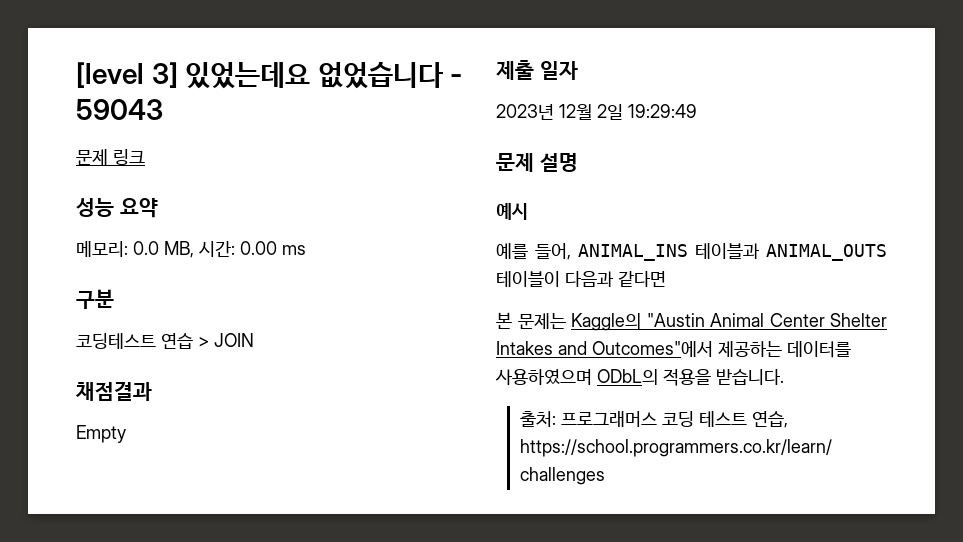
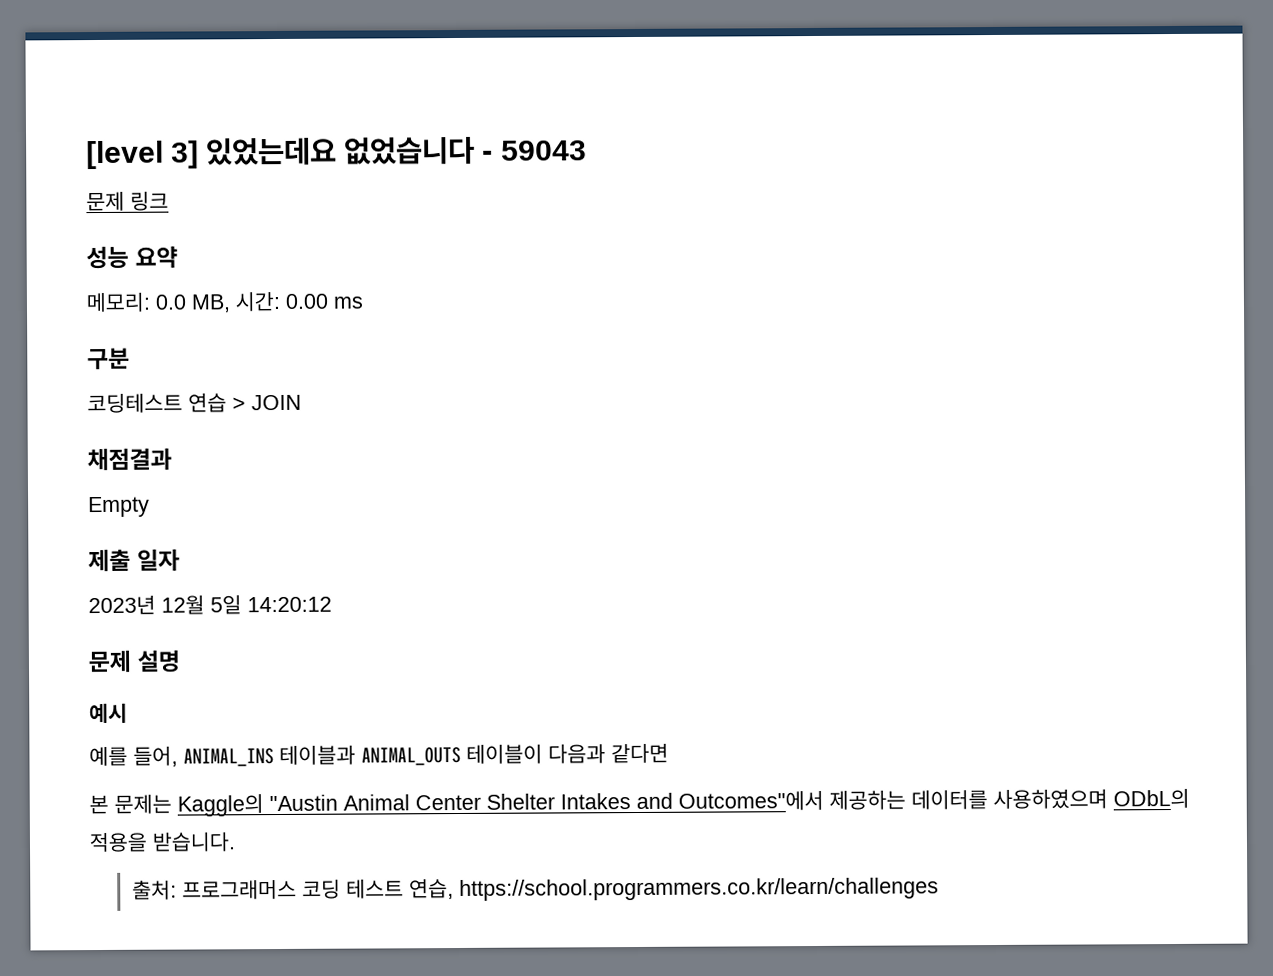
- 2023년 12월 2일 19:29:49
+ 2023년 12월 5일 14:20:12

